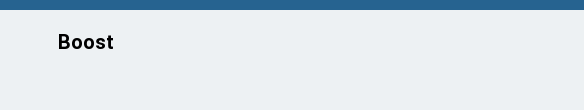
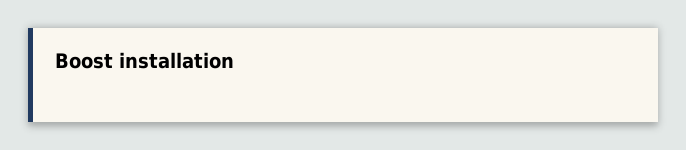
- Boost
+ Boost installation

